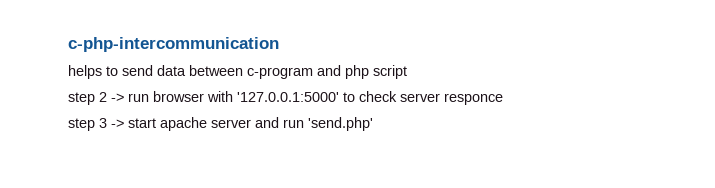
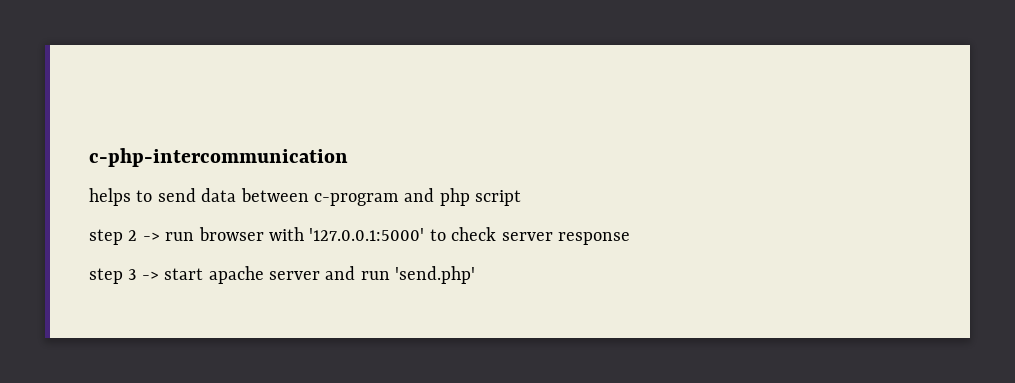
- step 2 -> run browser with '127.0.0.1:5000' to check server responce
+ step 2 -> run browser with '127.0.0.1:5000' to check server response

